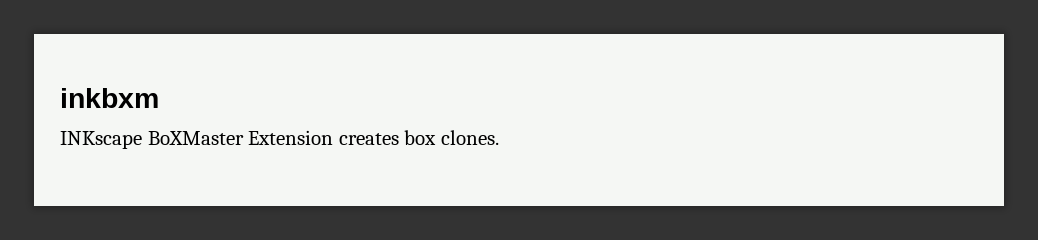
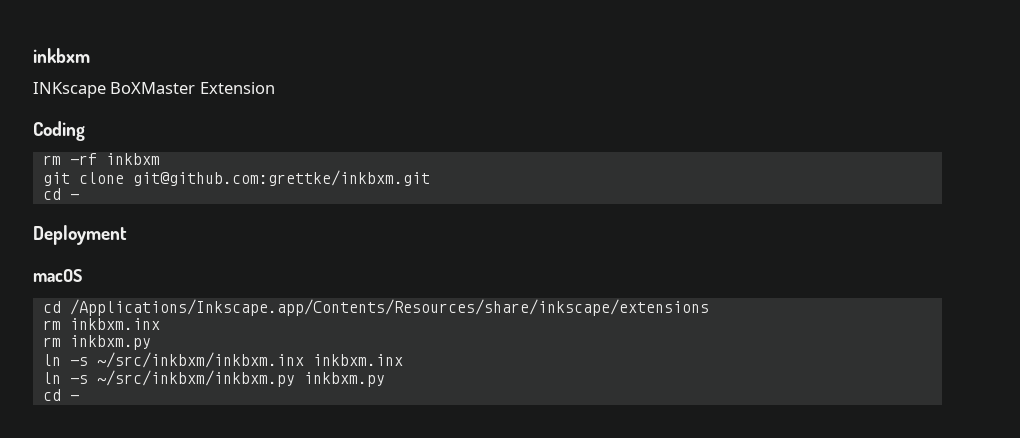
- INKscape BoXMaster Extension creates box clones.
+ INKscape BoXMaster Extension
+ Coding
+ rm -rf inkbxm
+ git clone git@github.com:grettke/inkbxm.git
+ cd -
+ Deployment
+ macOS
+ cd /Applications/Inkscape.app/Contents/Resources/share/inkscape/extensions
+ rm inkbxm.inx
+ rm inkbxm.py
+ ln -s ~/src/inkbxm/inkbxm.inx inkbxm.inx
+ ln -s ~/src/inkbxm/inkbxm.py inkbxm.py
+ cd -

